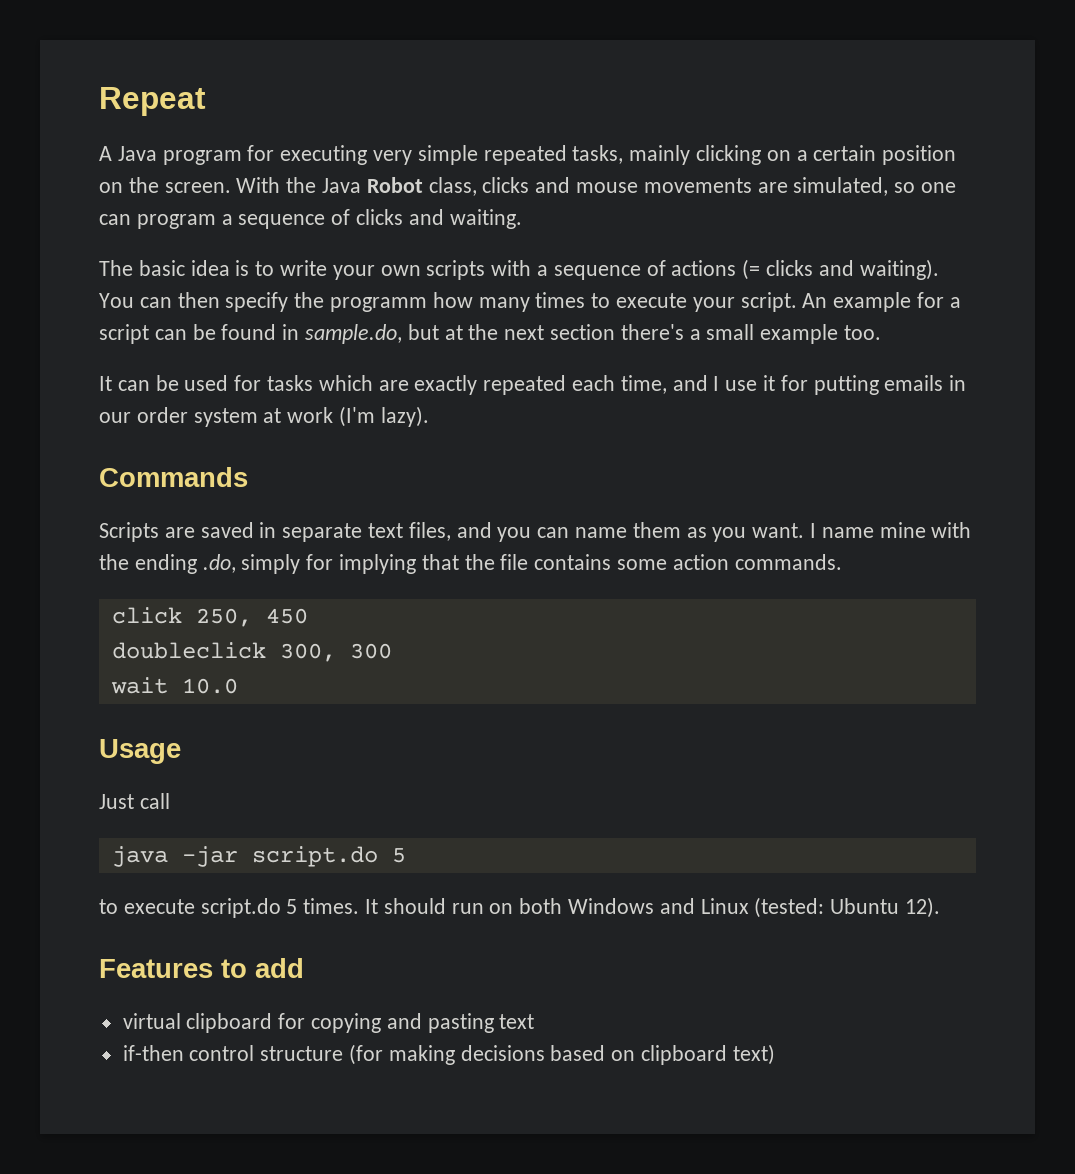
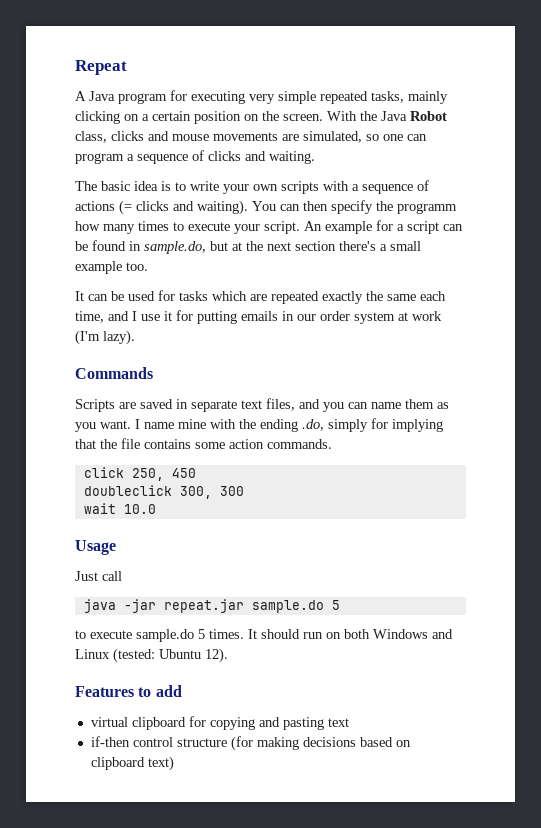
- It can be used for tasks which are exactly repeated each time, and I use it for putting emails in our order system at work (I'm lazy).
+ It can be used for tasks which are repeated exactly the same each time, and I use it for putting emails in our order system at work (I'm lazy).
- java -jar script.do 5
+ java -jar repeat.jar sample.do 5
- to execute script.do 5 times.
+ to execute sample.do 5 times.

